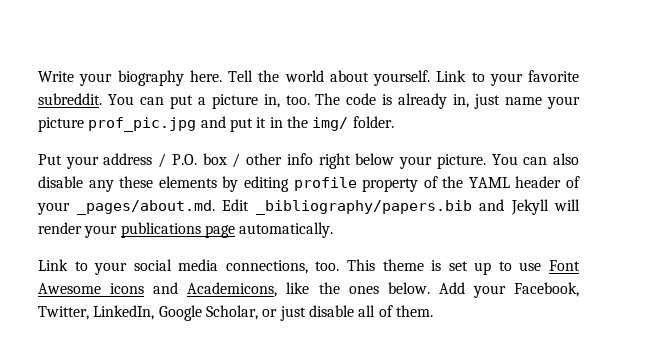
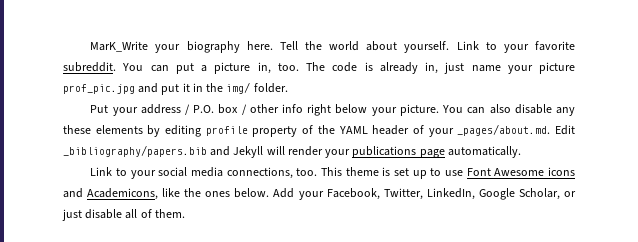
- Write your biography here.
+ MarK_Write your biography here.

